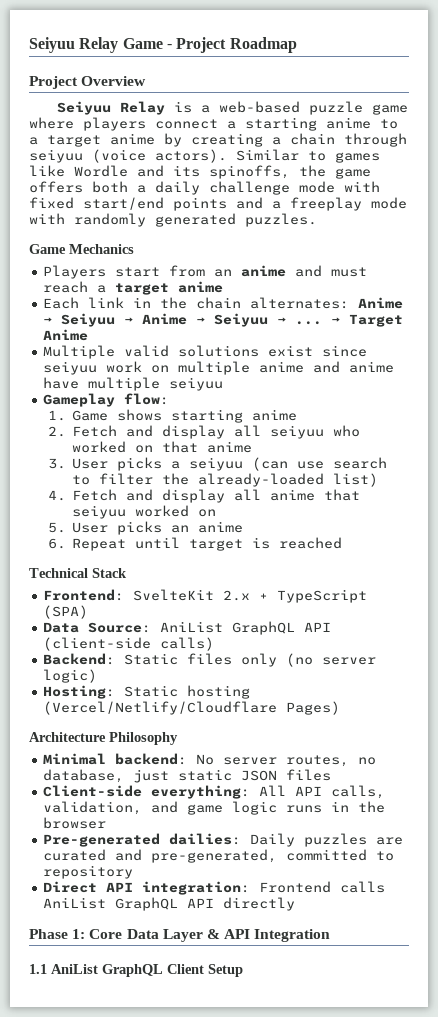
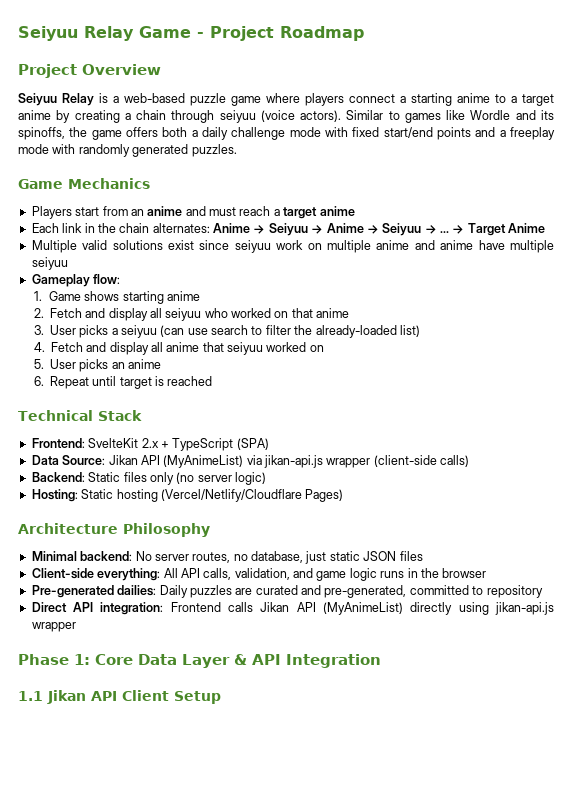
- Data Source: AniList GraphQL API (client-side calls)
+ Data Source: Jikan API (MyAnimeList) via jikan-api.js wrapper (client-side calls)
- Direct API integration: Frontend calls AniList GraphQL API directly
+ Direct API integration: Frontend calls Jikan API (MyAnimeList) directly using jikan-api.js wrapper
- 1.1 AniList GraphQL Client Setup
+ 1.1 Jikan API Client Setup

